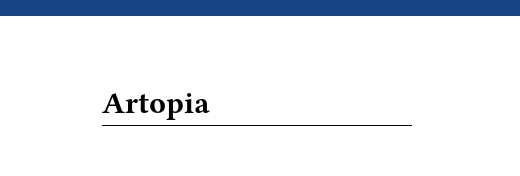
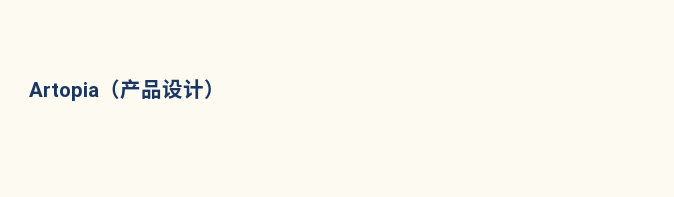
- Artopia
+ Artopia（产品设计）

